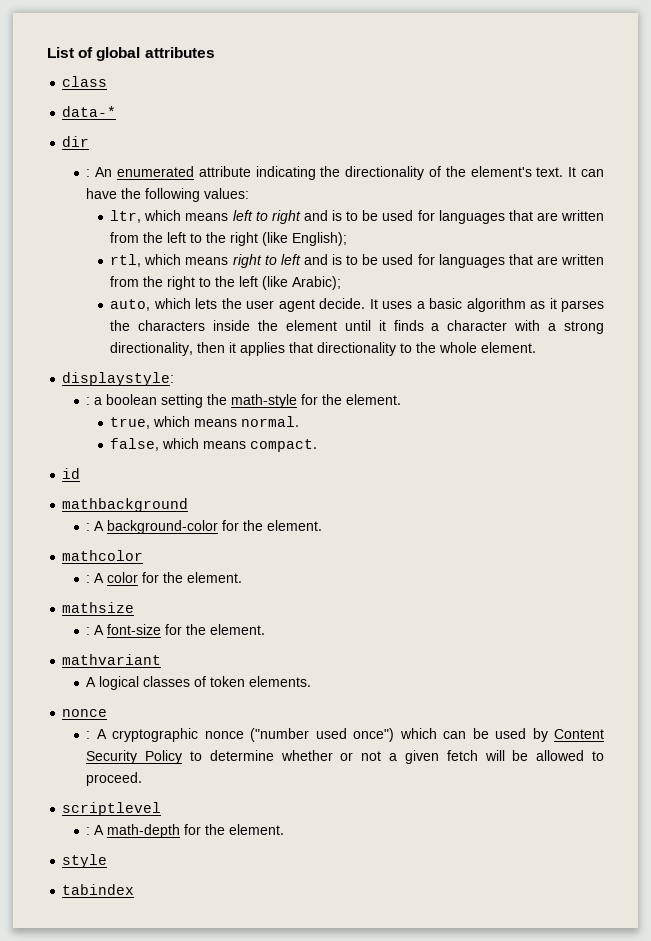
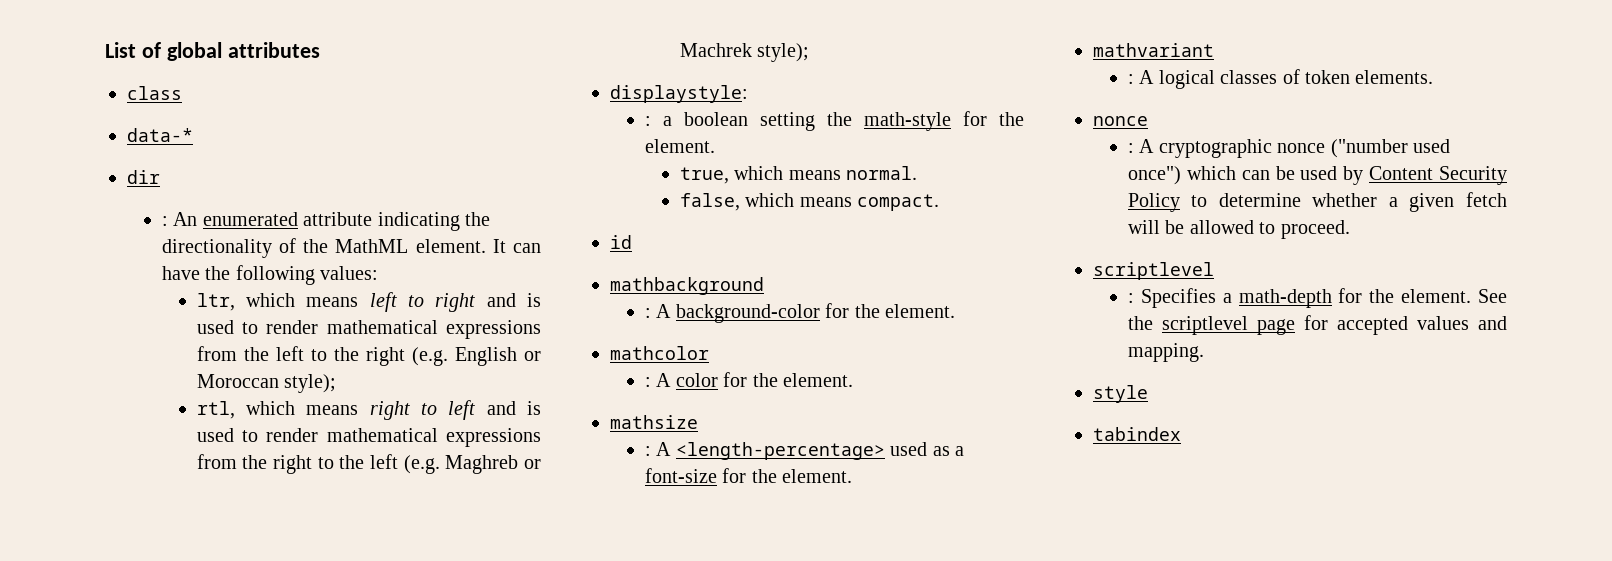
- : An enumerated attribute indicating the directionality of the element's text.
+ : An enumerated attribute indicating the directionality of the MathML element.
- ltr, which means left to right and is to be used for languages that are written from the left to the right (like English);
+ ltr, which means left to right and is used to render mathematical expressions from the left to the right (e.g. English or Moroccan style);
- rtl, which means right to left and is to be used for languages that are written from the right to the left (like Arabic);
- auto, which lets the user agent decide. It uses a basic algorithm as it parses the characters inside the element until it finds a character with a strong directionality, then it applies that directionality to the whole element.
+ rtl, which means right to left and is used to render mathematical expressions from the right to the left (e.g. Maghreb or Machrek style);
- : A font-size for the element.
+ : A <length-percentage> used as a font-size for the element.
- A logical classes of token elements.
+ : A logical classes of token elements.
- : A cryptographic nonce ("number used once") which can be used by Content Security Policy to determine whether or not a given fetch will be allowed to proceed.
+ : A cryptographic nonce ("number used once") which can be used by Content Security Policy to determine whether a given fetch will be allowed to proceed.
- : A math-depth for the element.
+ : Specifies a math-depth for the element. See the scriptlevel page for accepted values and mapping.

